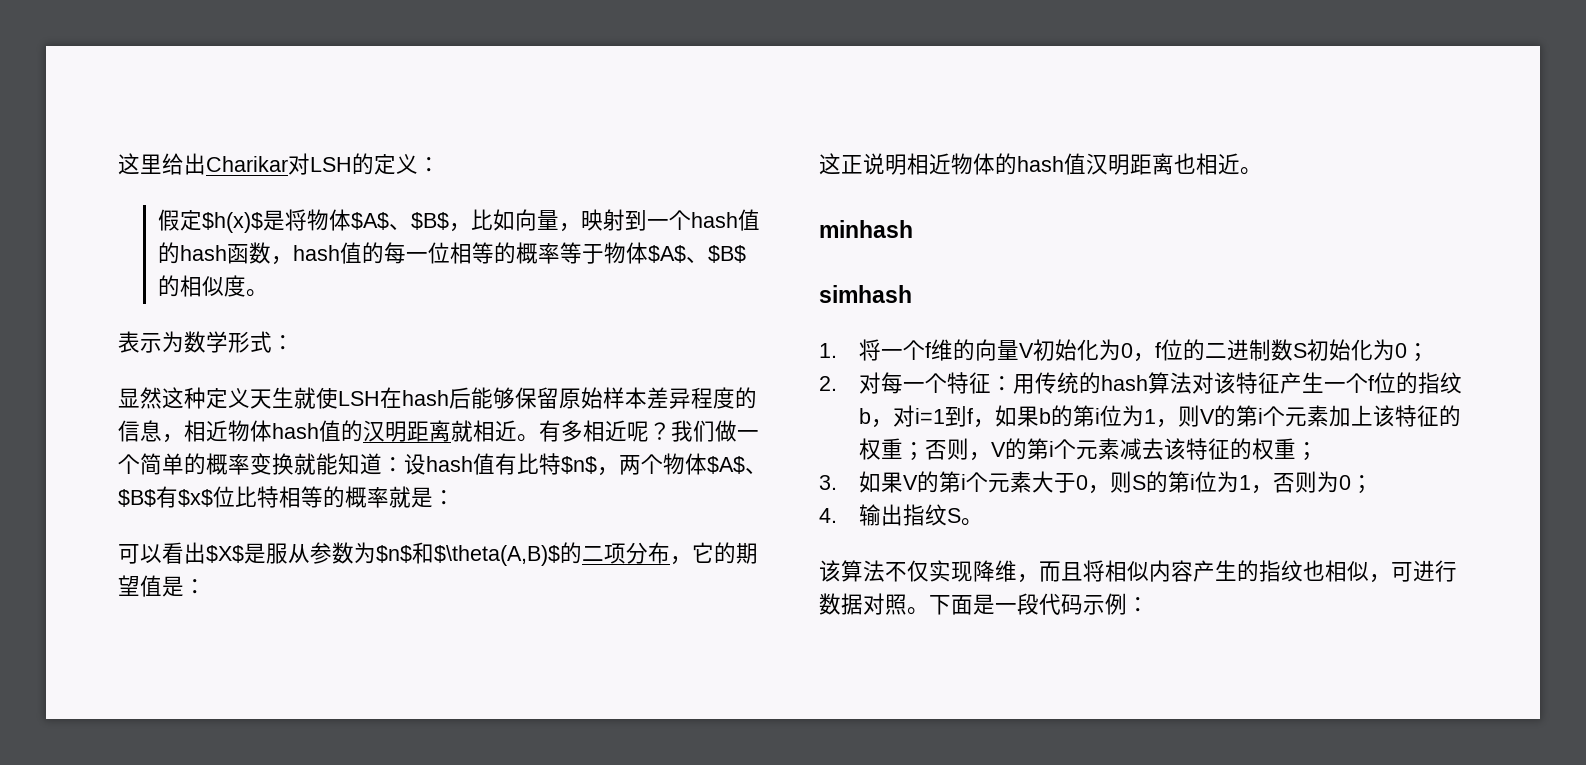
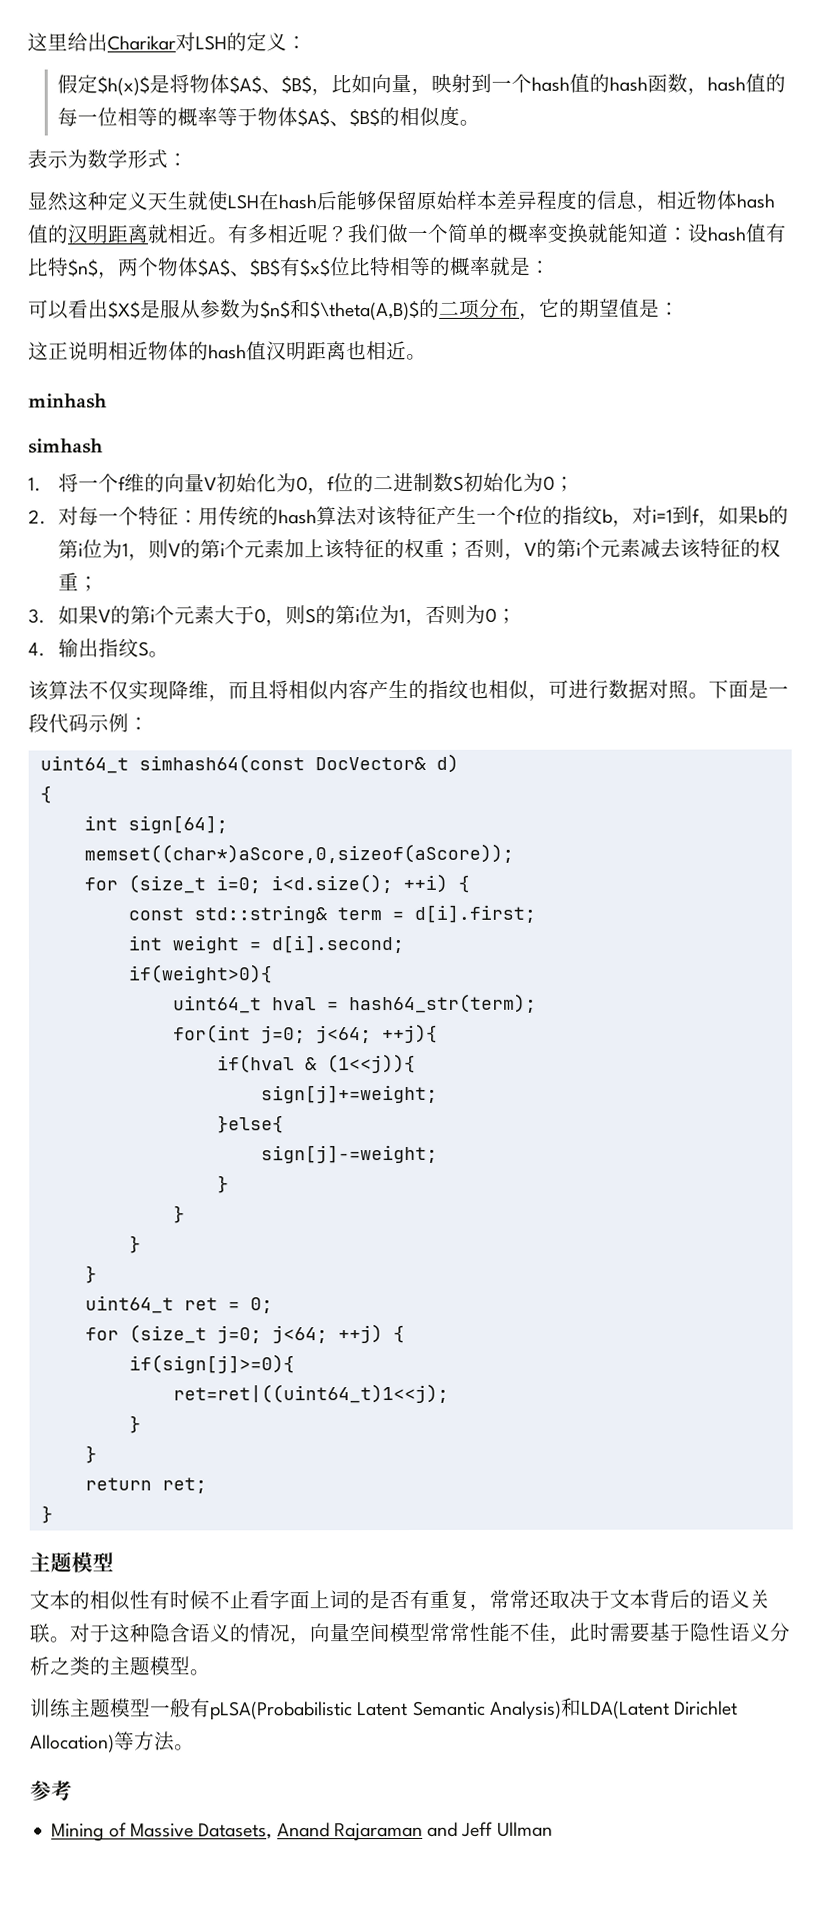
+ uint64_t simhash64(const DocVector& d)
+ {
+ int sign[64];
+ memset((char*)aScore,0,sizeof(aScore));
+ for (size_t i=0; i<d.size(); ++i) {
+ const std::string& term = d[i].first;
+ int weight = d[i].second;
+ if(weight>0){
+ uint64_t hval = hash64_str(term);
+ for(int j=0; j<64; ++j){
+ if(hval & (1<<j)){
+ sign[j]+=weight;
+ }else{
+ sign[j]-=weight;
+ }
+ }
+ }
+ }
+ uint64_t ret = 0;
+ for (size_t j=0; j<64; ++j) {
+ if(sign[j]>=0){
+ ret=ret|((uint64_t)1<<j);
+ }
+ }
+ return ret;
+ }
+ 主题模型
+ 文本的相似性有时候不止看字面上词的是否有重复，常常还取决于文本背后的语义关联。对于这种隐含语义的情况，向量空间模型常常性能不佳，此时需要基于隐性语义分析之类的主题模型。
+ 训练主题模型一般有pLSA(Probabilistic Latent Semantic Analysis)和LDA(Latent Dirichlet Allocation)等方法。
+ 参考
+ Mining of Massive Datasets, Anand Rajaraman and Jeff Ullman

